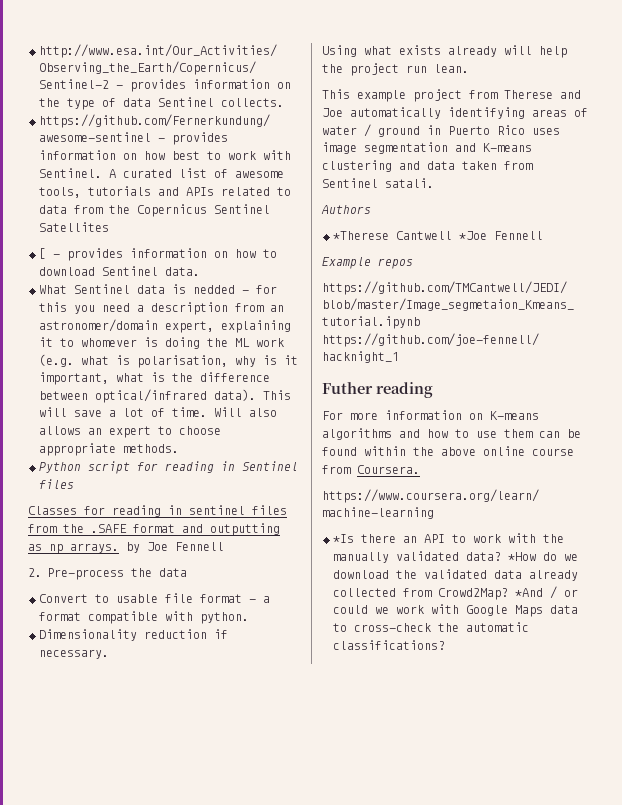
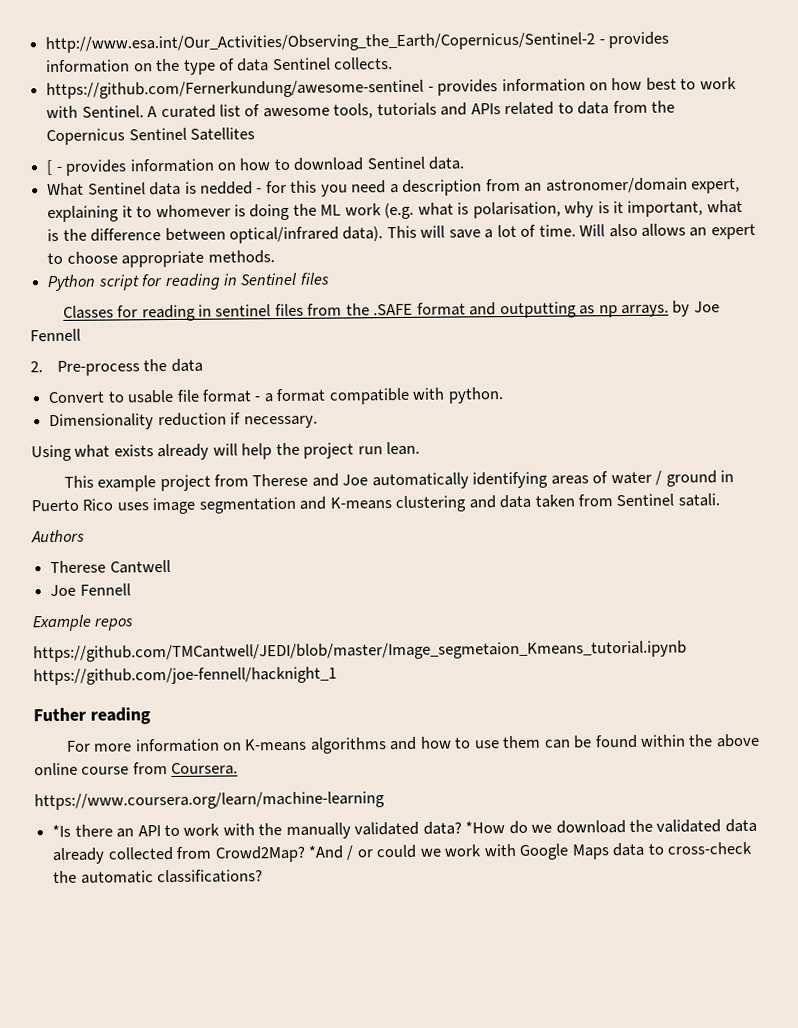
- *Therese Cantwell *Joe Fennell
+ Therese Cantwell
+ Joe Fennell

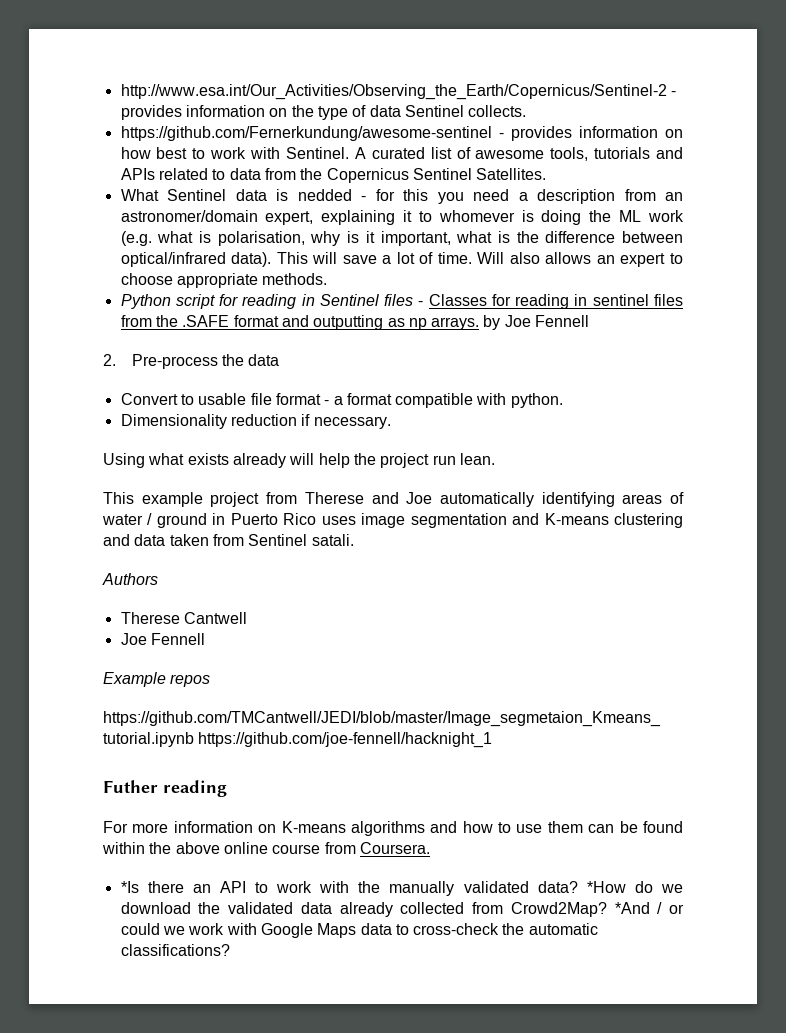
- A curated list of awesome tools, tutorials and APIs related to data from the Copernicus Sentinel Satellites
- [ - provides information on how to download Sentinel data.
+ A curated list of awesome tools, tutorials and APIs related to data from the Copernicus Sentinel Satellites.
- Python script for reading in Sentinel files
- Classes for reading in sentinel files from the .SAFE format and outputting as np arrays. by Joe Fennell
+ Python script for reading in Sentinel files - Classes for reading in sentinel files from the .SAFE format and outputting as np arrays. by Joe Fennell
- https://www.coursera.org/learn/machine-learning

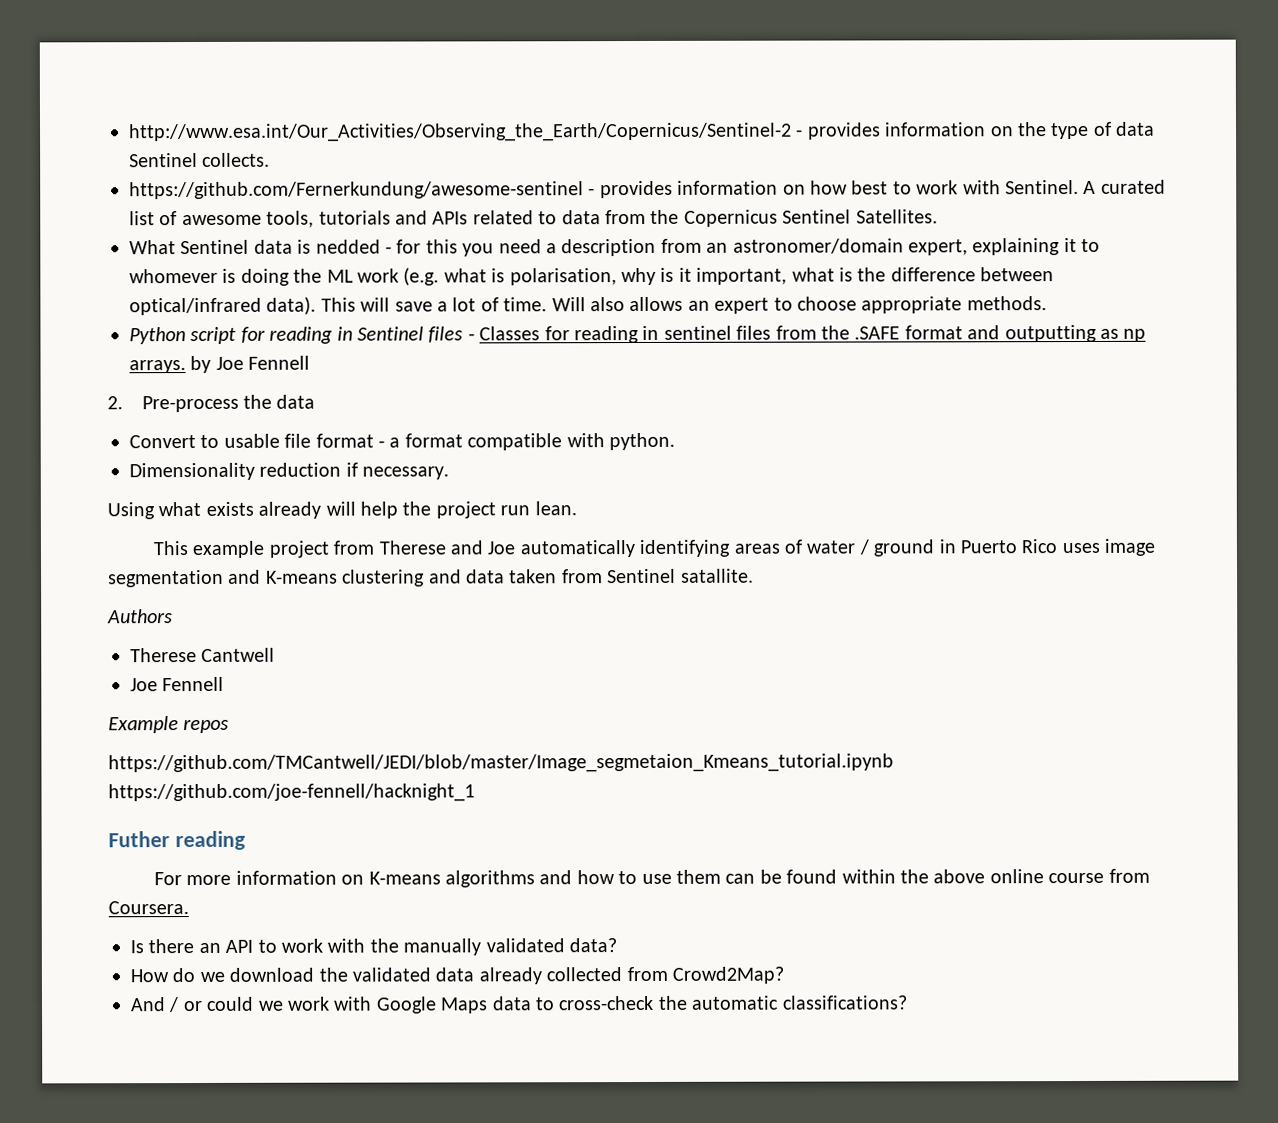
- This example project from Therese and Joe automatically identifying areas of water / ground in Puerto Rico uses image segmentation and K-means clustering and data taken from Sentinel satali.
+ This example project from Therese and Joe automatically identifying areas of water / ground in Puerto Rico uses image segmentation and K-means clustering and data taken from Sentinel satallite.
- *Is there an API to work with the manually validated data? *How do we download the validated data already collected from Crowd2Map? *And / or could we work with Google Maps data to cross-check the automatic classifications?
+ Is there an API to work with the manually validated data?
+ How do we download the validated data already collected from Crowd2Map?
+ And / or could we work with Google Maps data to cross-check the automatic classifications?

